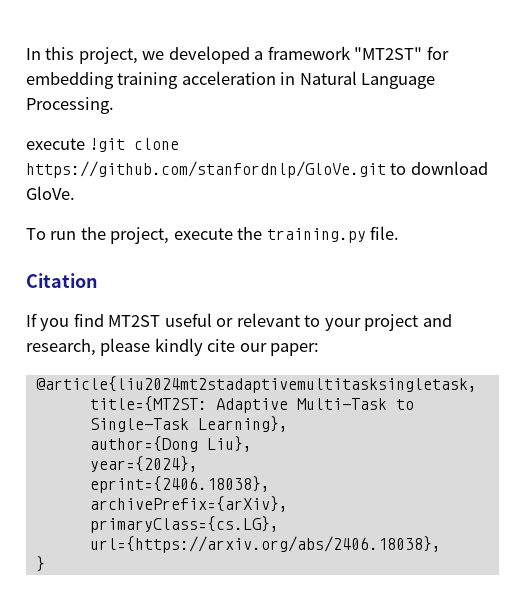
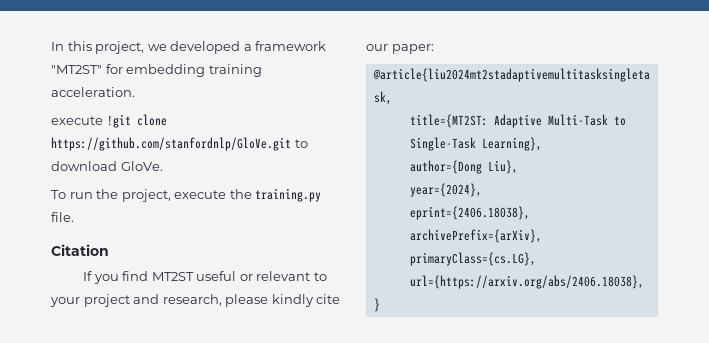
- In this project, we developed a framework "MT2ST" for embedding training acceleration in Natural Language Processing.
+ In this project, we developed a framework "MT2ST" for embedding training acceleration.

